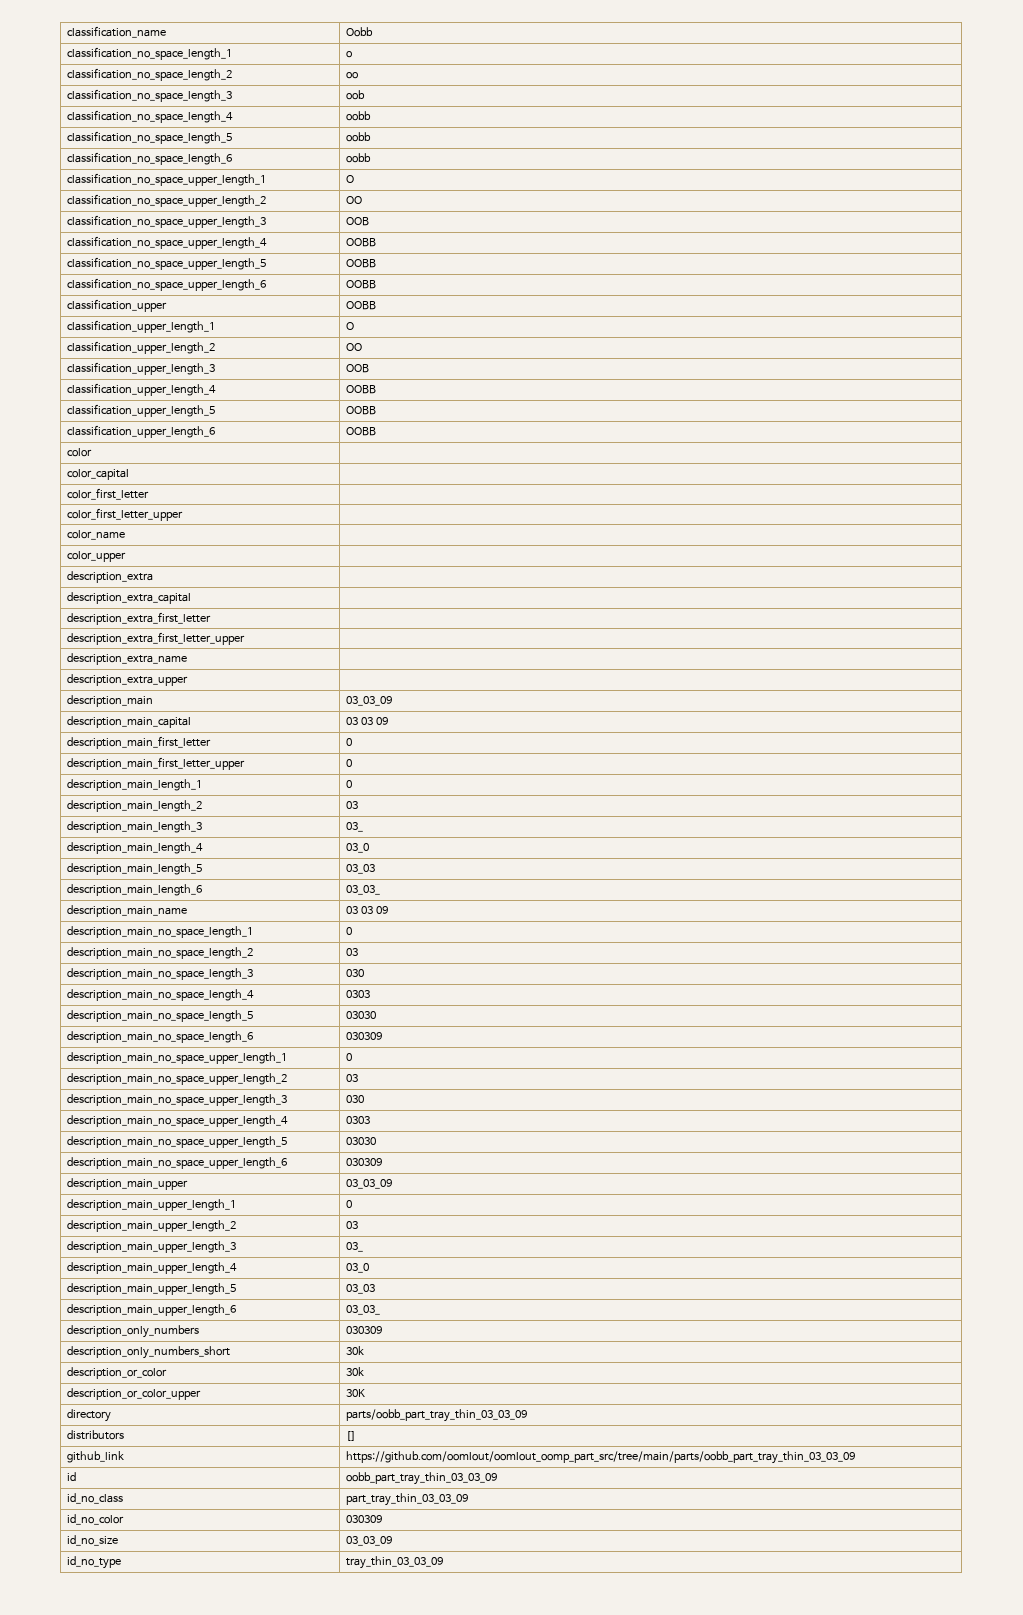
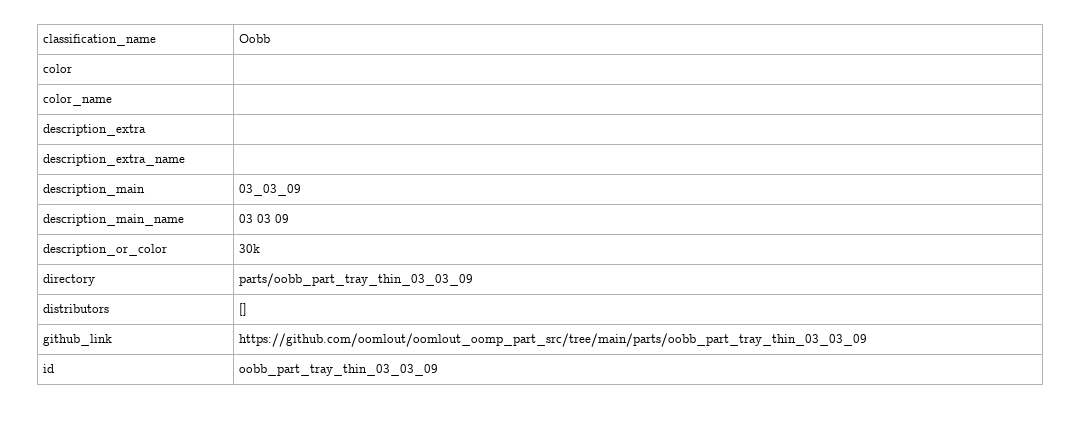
- classification_no_space_length_1 | o
- classification_no_space_length_2 | oo
- classification_no_space_length_3 | oob
- classification_no_space_length_4 | oobb
- classification_no_space_length_5 | oobb
- classification_no_space_length_6 | oobb
- classification_no_space_upper_length_1 | O
- classification_no_space_upper_length_2 | OO
- classification_no_space_upper_length_3 | OOB
- classification_no_space_upper_length_4 | OOBB
- classification_no_space_upper_length_5 | OOBB
- classification_no_space_upper_length_6 | OOBB
- classification_upper | OOBB
- classification_upper_length_1 | O
- classification_upper_length_2 | OO
- classification_upper_length_3 | OOB
- classification_upper_length_4 | OOBB
- classification_upper_length_5 | OOBB
- classification_upper_length_6 | OOBB
  color |
- color_capital |
- color_first_letter |
- color_first_letter_upper |
- color_upper |
- description_extra_capital |
- description_extra_first_letter |
- description_extra_first_letter_upper |
- description_extra_upper |
- description_main_capital | 03 03 09
- description_main_first_letter | 0
- description_main_first_letter_upper | 0
- description_main_length_1 | 0
- description_main_length_2 | 03
- description_main_length_3 | 03_
- description_main_length_4 | 03_0
- description_main_length_5 | 03_03
- description_main_length_6 | 03_03_
  description_main_name | 03 03 09
- description_main_no_space_length_1 | 0
- description_main_no_space_length_2 | 03
- description_main_no_space_length_3 | 030
- description_main_no_space_length_4 | 0303
- description_main_no_space_length_5 | 03030
- description_main_no_space_length_6 | 030309
- description_main_no_space_upper_length_1 | 0
- description_main_no_space_upper_length_2 | 03
- description_main_no_space_upper_length_3 | 030
- description_main_no_space_upper_length_4 | 0303
- description_main_no_space_upper_length_5 | 03030
- description_main_no_space_upper_length_6 | 030309
- description_main_upper | 03_03_09
- description_main_upper_length_1 | 0
- description_main_upper_length_2 | 03
- description_main_upper_length_3 | 03_
- description_main_upper_length_4 | 03_0
- description_main_upper_length_5 | 03_03
- description_main_upper_length_6 | 03_03_
- description_only_numbers | 030309
- description_only_numbers_short | 30k
- description_or_color_upper | 30K
- id_no_class | part_tray_thin_03_03_09
- id_no_color | 030309
- id_no_size | 03_03_09
- id_no_type | tray_thin_03_03_09

